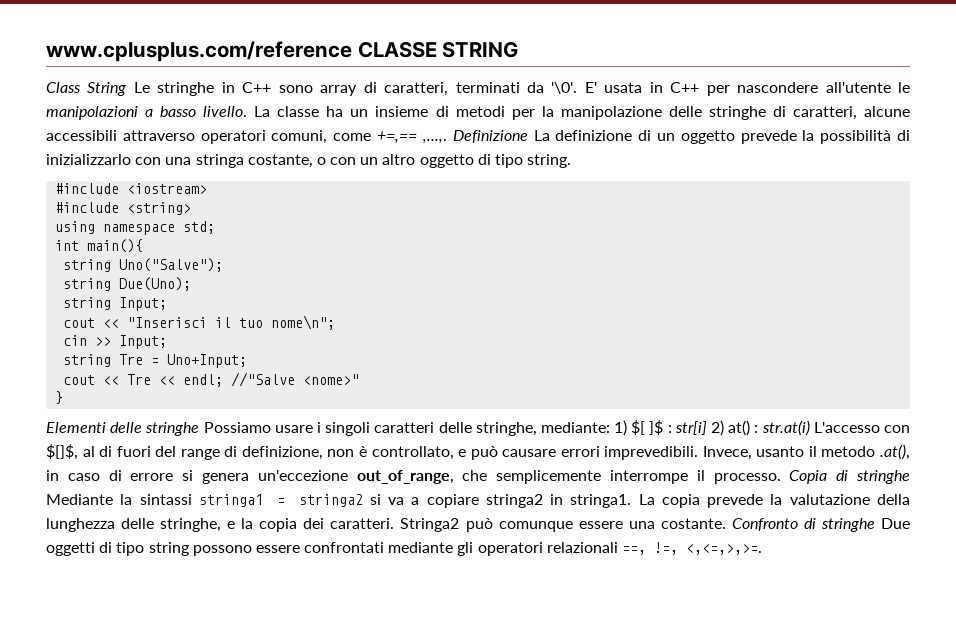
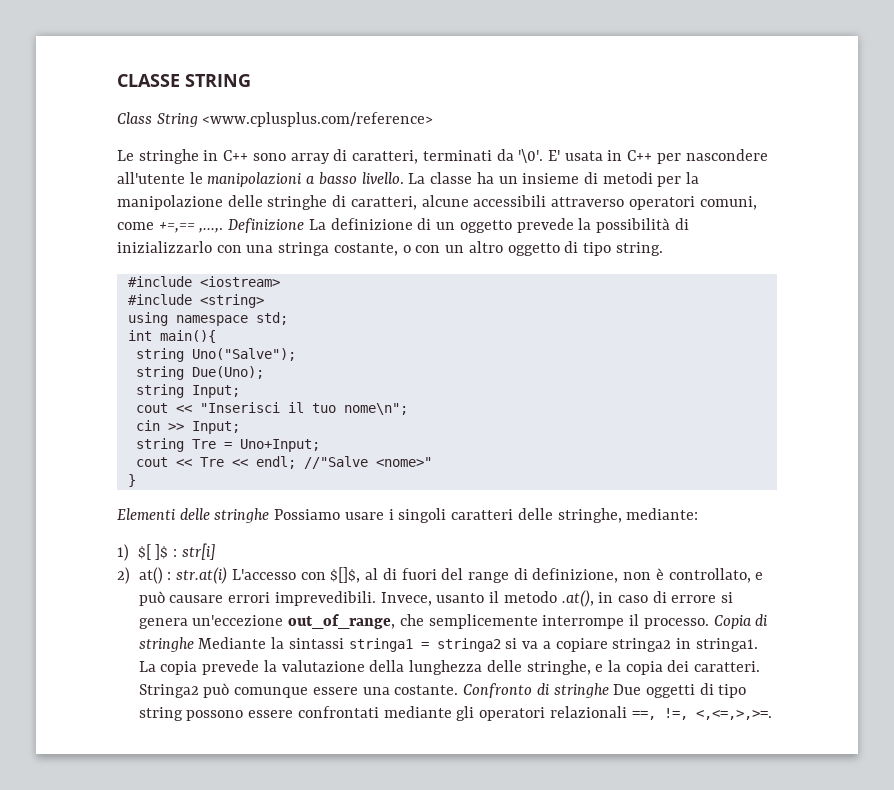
- www.cplusplus.com/reference CLASSE STRING
+ CLASSE STRING
- Class String Le stringhe in C++ sono array di caratteri, terminati da '\0'.
+ Class String <www.cplusplus.com/reference>
+ Le stringhe in C++ sono array di caratteri, terminati da '\0'.
- Elementi delle stringhe Possiamo usare i singoli caratteri delle stringhe, mediante: 1) $[ ]$ : str[i] 2) at() : str.at(i) L'accesso con $[]$, al di fuori del range di definizione, non è controllato, e può causare errori imprevedibili.
+ Elementi delle stringhe Possiamo usare i singoli caratteri delle stringhe, mediante:
+ 1) $[ ]$ : str[i]
+ 2) at() : str.at(i) L'accesso con $[]$, al di fuori del range di definizione, non è controllato, e può causare errori imprevedibili.

